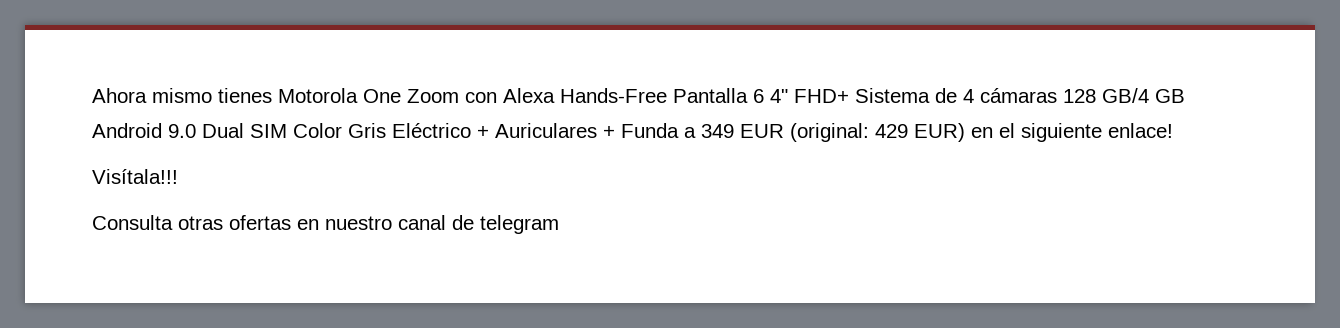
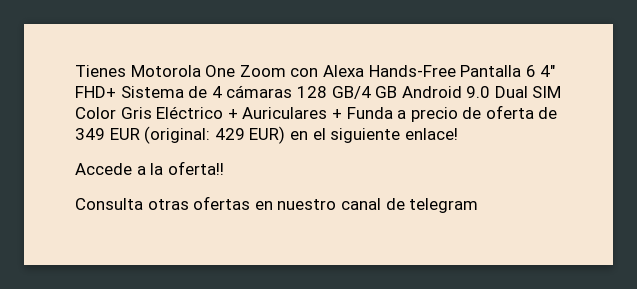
- Ahora mismo tienes Motorola One Zoom con Alexa Hands-Free Pantalla 6 4" FHD+ Sistema de 4 cámaras 128 GB/4 GB Android 9.0 Dual SIM Color Gris Eléctrico + Auriculares + Funda a 349 EUR (original: 429 EUR) en el siguiente enlace!
+ Tienes Motorola One Zoom con Alexa Hands-Free Pantalla 6 4" FHD+ Sistema de 4 cámaras 128 GB/4 GB Android 9.0 Dual SIM Color Gris Eléctrico + Auriculares + Funda a precio de oferta de 349 EUR (original: 429 EUR) en el siguiente enlace!
- Visítala!!!
+ Accede a la oferta!!

